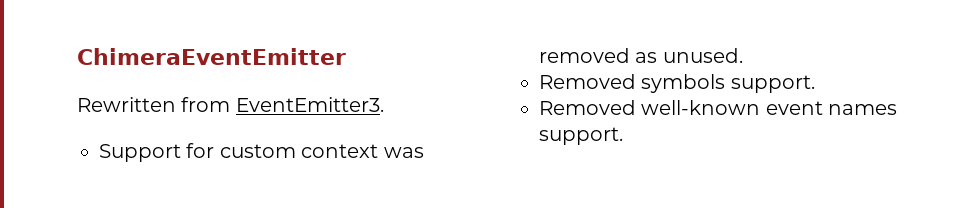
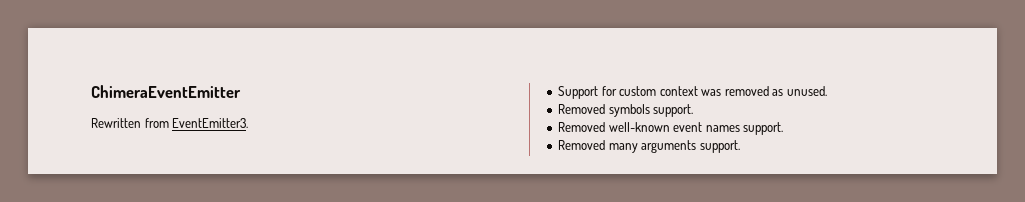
+ Removed many arguments support.

